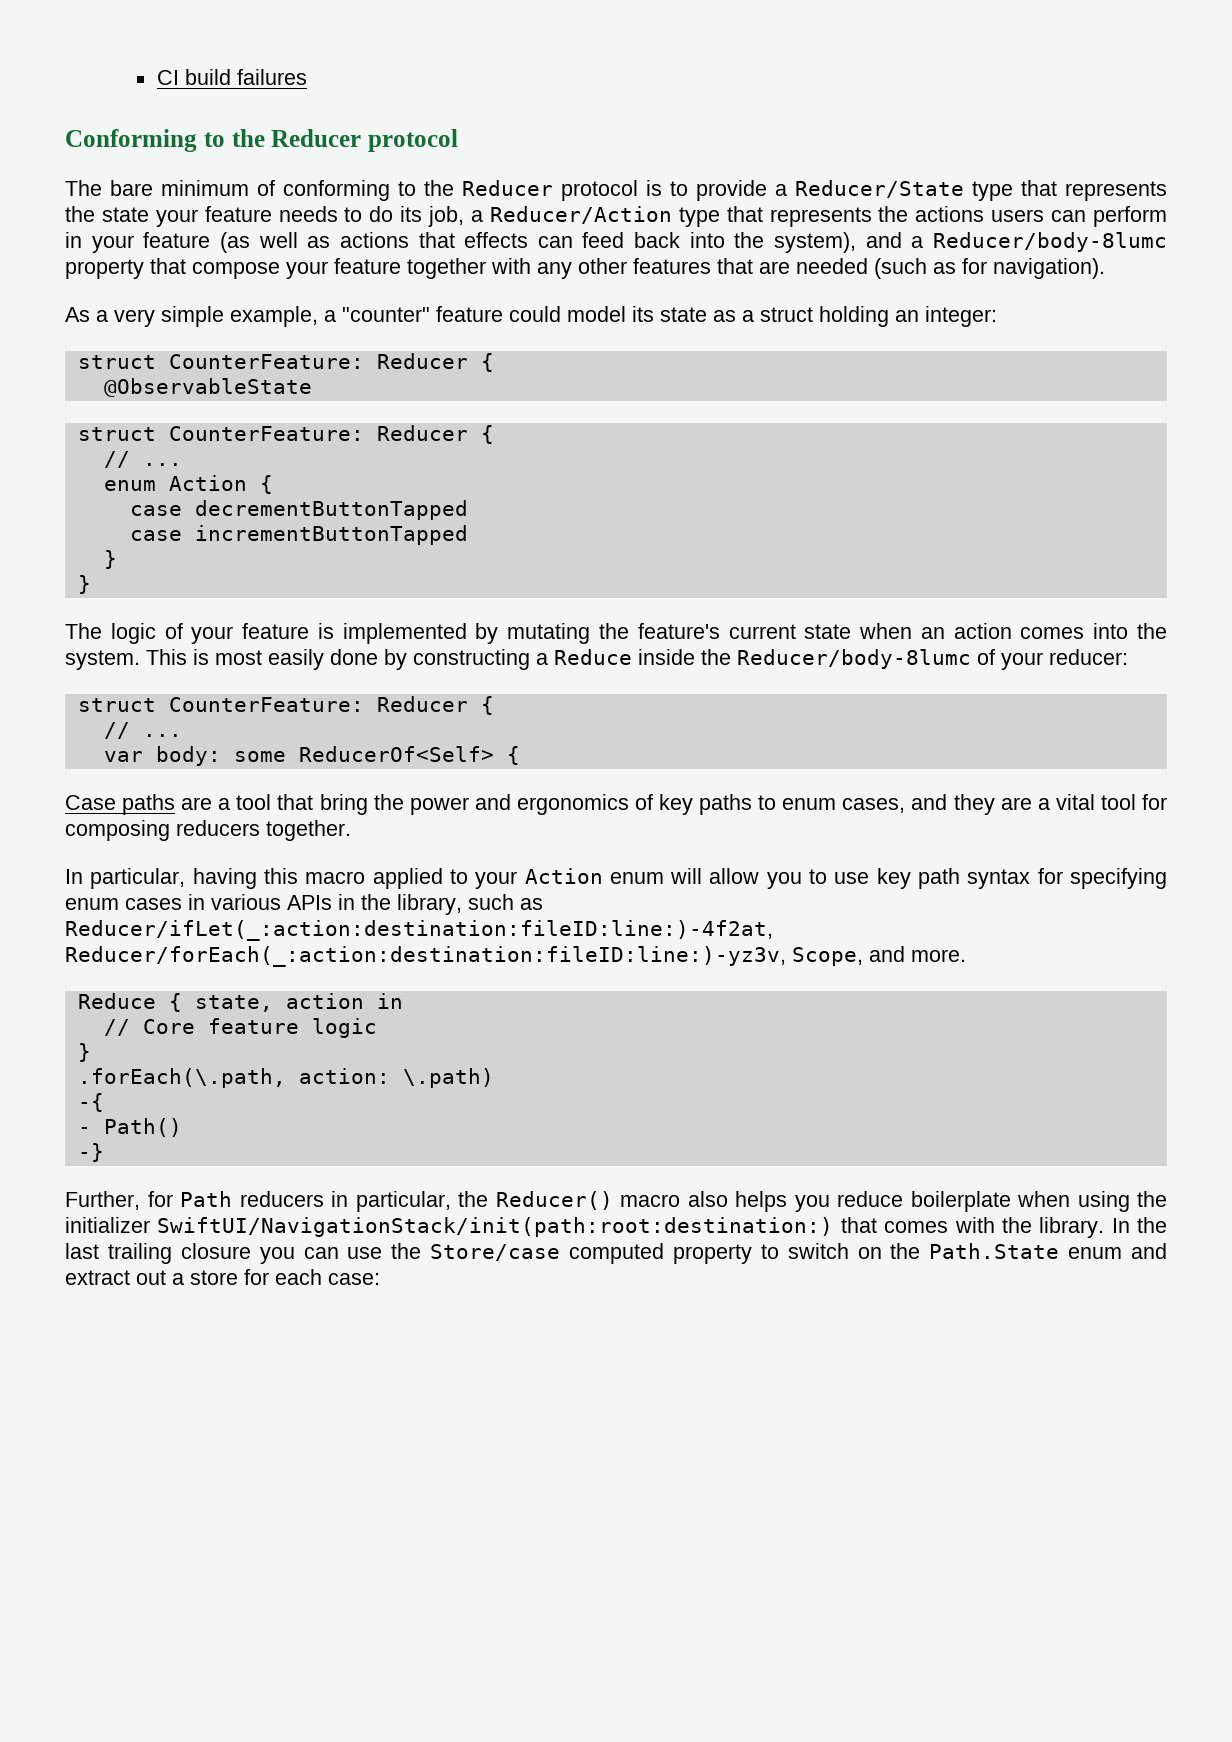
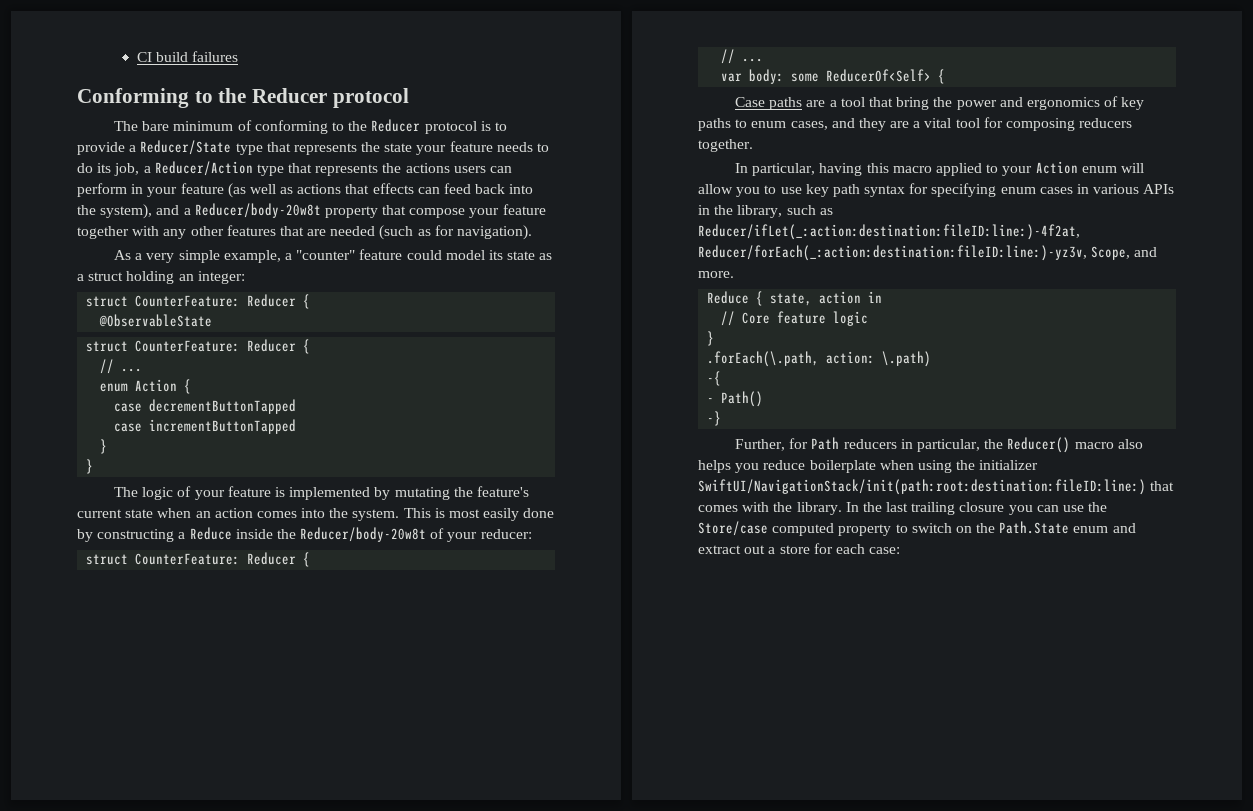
- The bare minimum of conforming to the Reducer protocol is to provide a Reducer/State type that represents the state your feature needs to do its job, a Reducer/Action type that represents the actions users can perform in your feature (as well as actions that effects can feed back into the system), and a Reducer/body-8lumc property that compose your feature together with any other features that are needed (such as for navigation).
+ The bare minimum of conforming to the Reducer protocol is to provide a Reducer/State type that represents the state your feature needs to do its job, a Reducer/Action type that represents the actions users can perform in your feature (as well as actions that effects can feed back into the system), and a Reducer/body-20w8t property that compose your feature together with any other features that are needed (such as for navigation).
- This is most easily done by constructing a Reduce inside the Reducer/body-8lumc of your reducer:
+ This is most easily done by constructing a Reduce inside the Reducer/body-20w8t of your reducer:
- Further, for Path reducers in particular, the Reducer() macro also helps you reduce boilerplate when using the initializer SwiftUI/NavigationStack/init(path:root:destination:) that comes with the library.
+ Further, for Path reducers in particular, the Reducer() macro also helps you reduce boilerplate when using the initializer SwiftUI/NavigationStack/init(path:root:destination:fileID:line:) that comes with the library.

